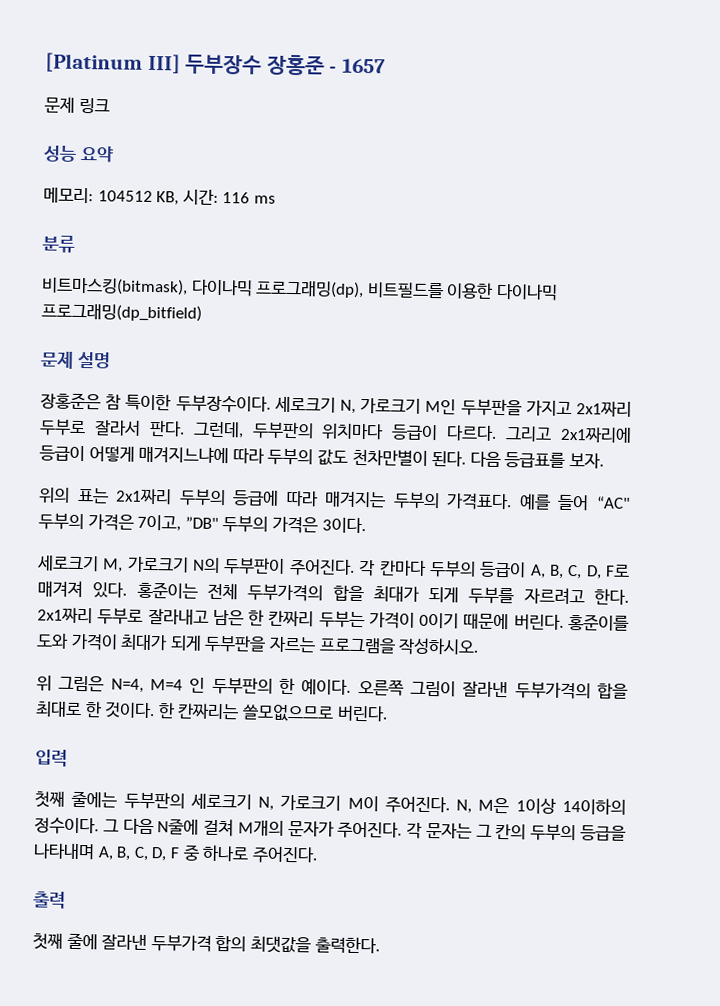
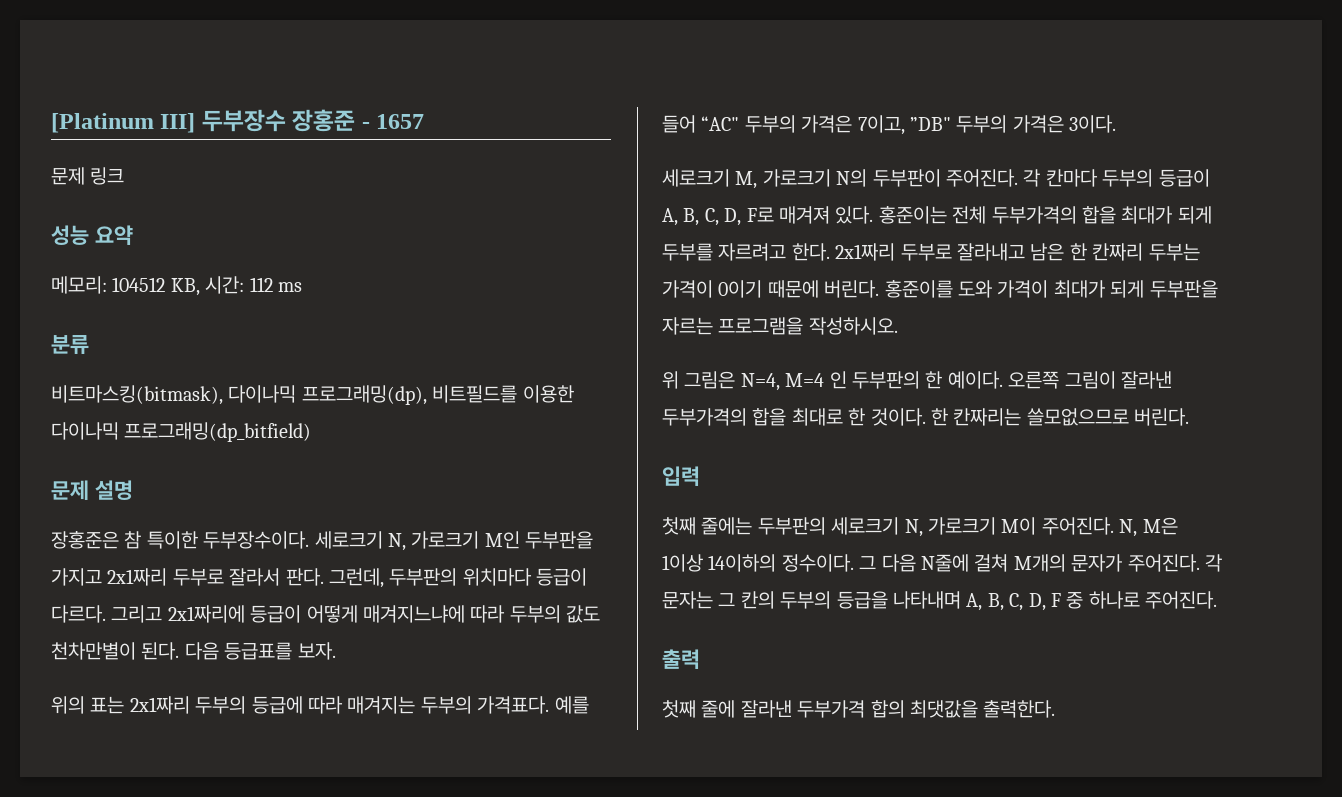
- 메모리: 104512 KB, 시간: 116 ms
+ 메모리: 104512 KB, 시간: 112 ms

